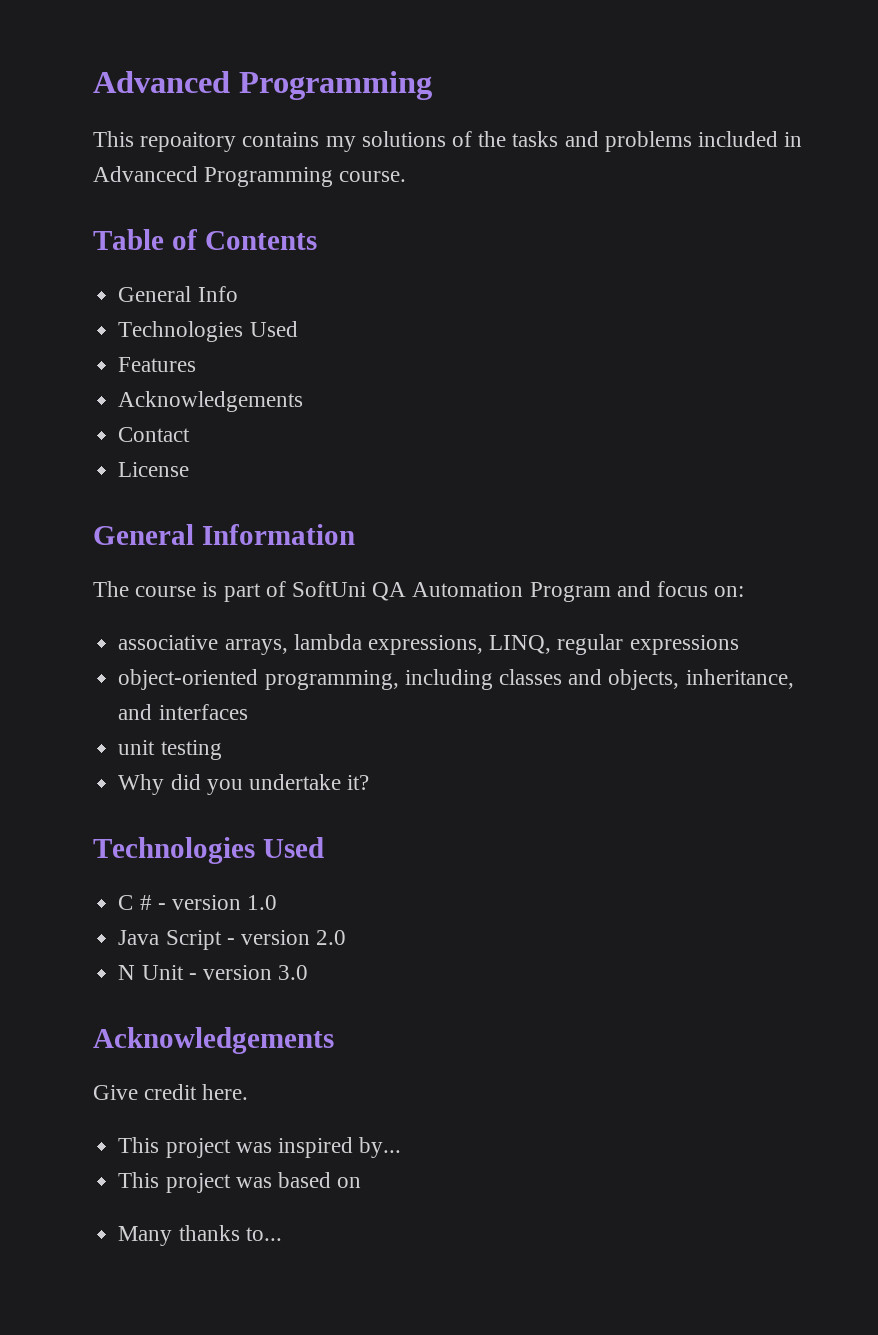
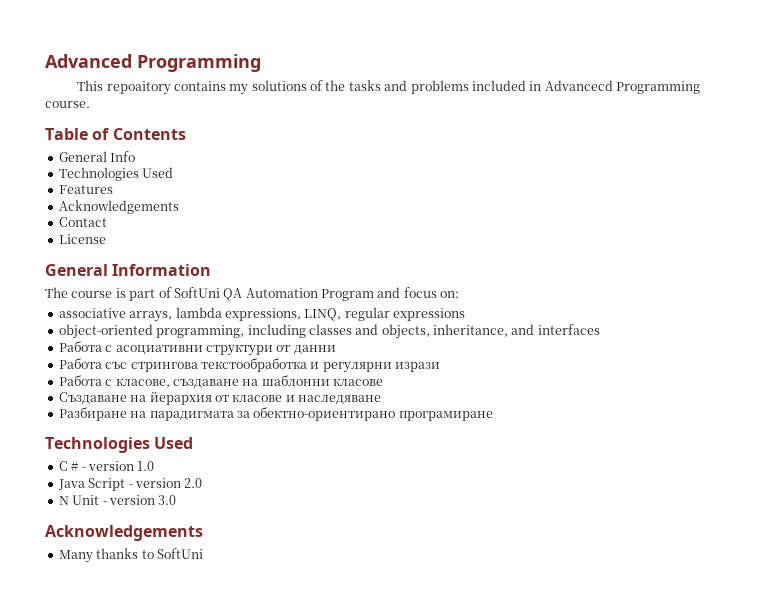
- unit testing
- Why did you undertake it?
+ Работа с асоциативни структури от данни
+ Работа със стрингова текстообработка и регулярни изрази
+ Работа с класове, създаване на шаблонни класове
+ Създаване на йерархия от класове и наследяване
+ Разбиране на парадигмата за обектно-ориентирано програмиране
- Give credit here.
- This project was inspired by...
- This project was based on
- Many thanks to...
+ Many thanks to SoftUni

